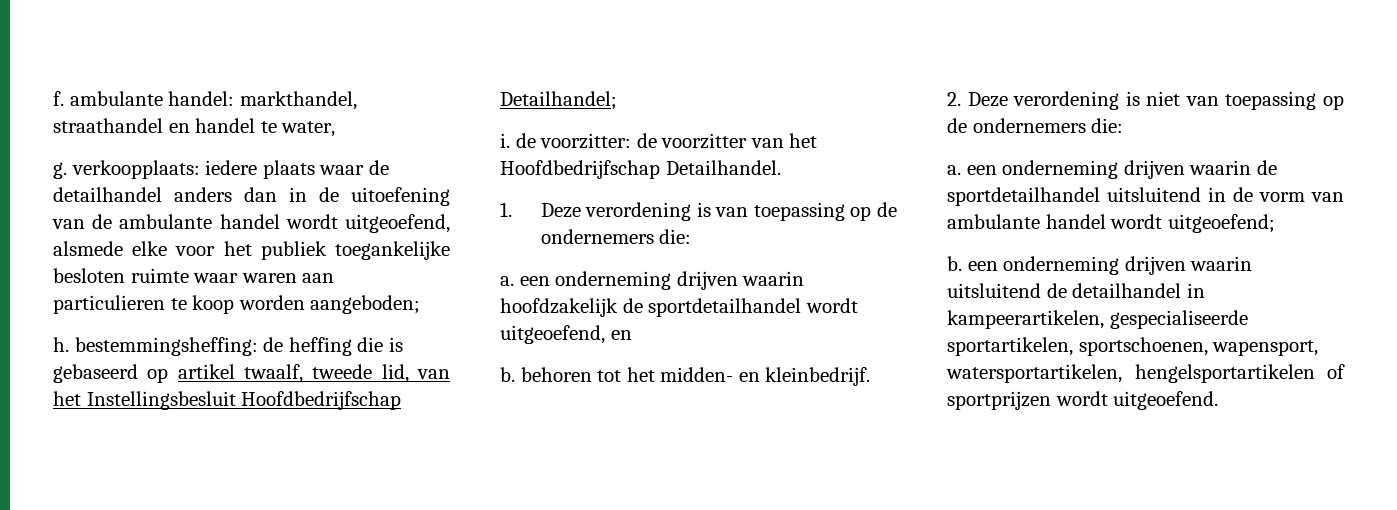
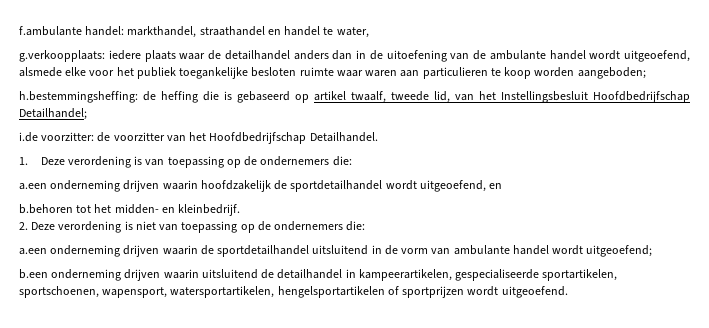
- f. ambulante handel: markthandel, straathandel en handel te water,
+ f.ambulante handel: markthandel, straathandel en handel te water,
- g. verkoopplaats: iedere plaats waar de detailhandel anders dan in de uitoefening van de ambulante handel wordt uitgeoefend, alsmede elke voor het publiek toegankelijke besloten ruimte waar waren aan particulieren te koop worden aangeboden;
+ g.verkoopplaats: iedere plaats waar de detailhandel anders dan in de uitoefening van de ambulante handel wordt uitgeoefend, alsmede elke voor het publiek toegankelijke besloten ruimte waar waren aan particulieren te koop worden aangeboden;
- h. bestemmingsheffing: de heffing die is gebaseerd op artikel twaalf, tweede lid, van het Instellingsbesluit Hoofdbedrijfschap Detailhandel;
+ h.bestemmingsheffing: de heffing die is gebaseerd op artikel twaalf, tweede lid, van het Instellingsbesluit Hoofdbedrijfschap Detailhandel;
- i. de voorzitter: de voorzitter van het Hoofdbedrijfschap Detailhandel.
+ i.de voorzitter: de voorzitter van het Hoofdbedrijfschap Detailhandel.
- a. een onderneming drijven waarin hoofdzakelijk de sportdetailhandel wordt uitgeoefend, en
+ a.een onderneming drijven waarin hoofdzakelijk de sportdetailhandel wordt uitgeoefend, en
- b. behoren tot het midden- en kleinbedrijf.
+ b.behoren tot het midden- en kleinbedrijf.
- a. een onderneming drijven waarin de sportdetailhandel uitsluitend in de vorm van ambulante handel wordt uitgeoefend;
+ a.een onderneming drijven waarin de sportdetailhandel uitsluitend in de vorm van ambulante handel wordt uitgeoefend;
- b. een onderneming drijven waarin uitsluitend de detailhandel in kampeerartikelen, gespecialiseerde sportartikelen, sportschoenen, wapensport, watersportartikelen, hengelsportartikelen of sportprijzen wordt uitgeoefend.
+ b.een onderneming drijven waarin uitsluitend de detailhandel in kampeerartikelen, gespecialiseerde sportartikelen, sportschoenen, wapensport, watersportartikelen, hengelsportartikelen of sportprijzen wordt uitgeoefend.

